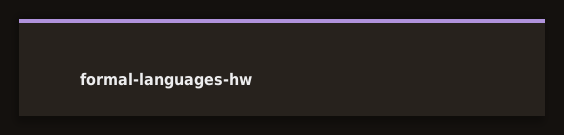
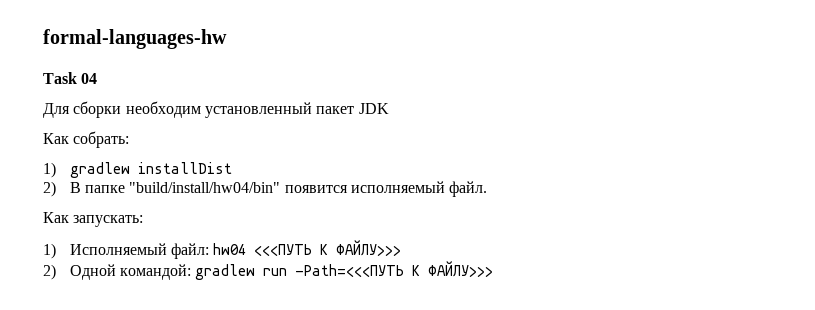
+ Task 04
+ Для сборки необходим установленный пакет JDK
+ Как собрать:
+ 1) gradlew installDist
+ 2) В папке "build/install/hw04/bin" появится исполняемый файл.
+ Как запускать:
+ 1) Исполняемый файл: hw04 <<<ПУТЬ К ФАЙЛУ>>>
+ 2) Одной командой: gradlew run -Path=<<<ПУТЬ К ФАЙЛУ>>>

